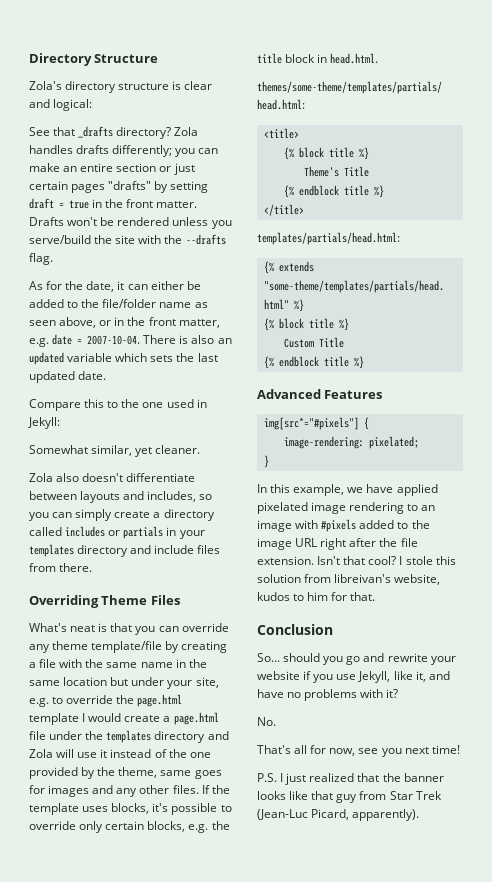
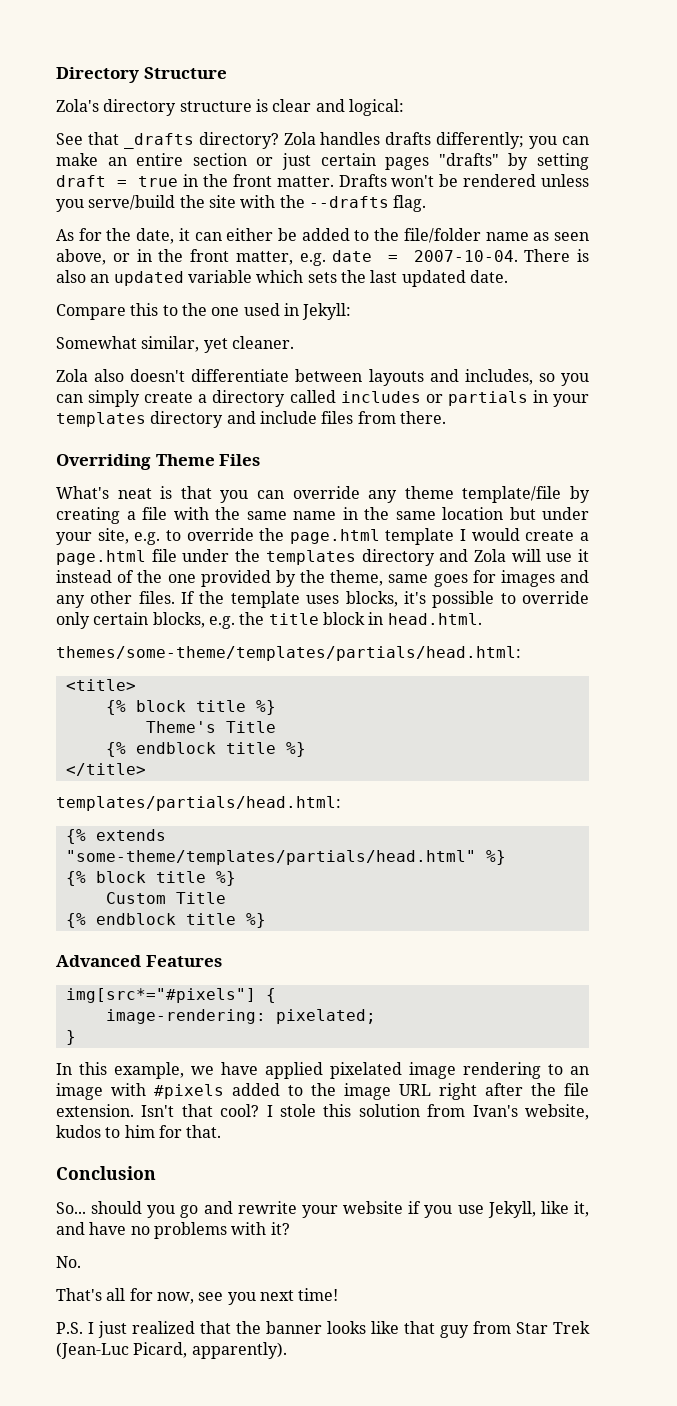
- I stole this solution from libreivan's website, kudos to him for that.
+ I stole this solution from Ivan's website, kudos to him for that.

